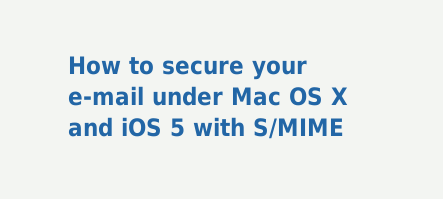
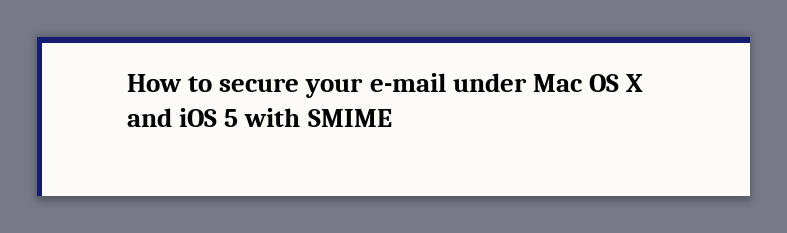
- How to secure your e-mail under Mac OS X and iOS 5 with S/MIME
+ How to secure your e-mail under Mac OS X and iOS 5 with SMIME

